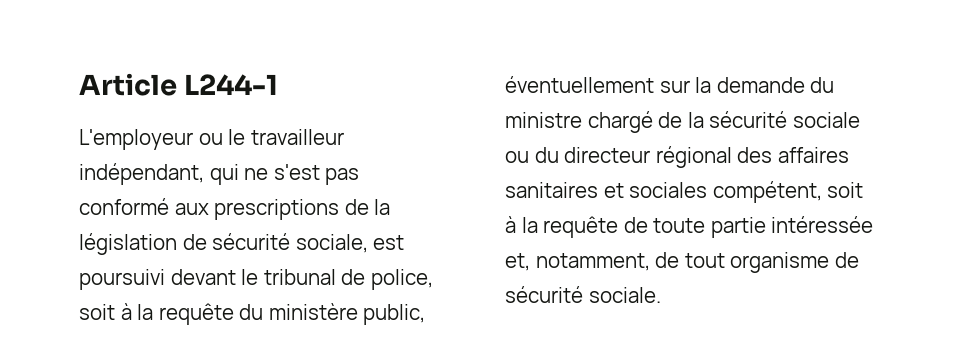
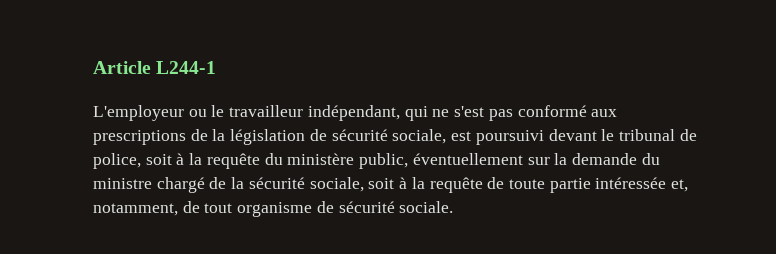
- L'employeur ou le travailleur indépendant, qui ne s'est pas conformé aux prescriptions de la législation de sécurité sociale, est poursuivi devant le tribunal de police, soit à la requête du ministère public, éventuellement sur la demande du ministre chargé de la sécurité sociale ou du directeur régional des affaires sanitaires et sociales compétent, soit à la requête de toute partie intéressée et, notamment, de tout organisme de sécurité sociale.
+ L'employeur ou le travailleur indépendant, qui ne s'est pas conformé aux prescriptions de la législation de sécurité sociale, est poursuivi devant le tribunal de police, soit à la requête du ministère public, éventuellement sur la demande du ministre chargé de la sécurité sociale, soit à la requête de toute partie intéressée et, notamment, de tout organisme de sécurité sociale.

